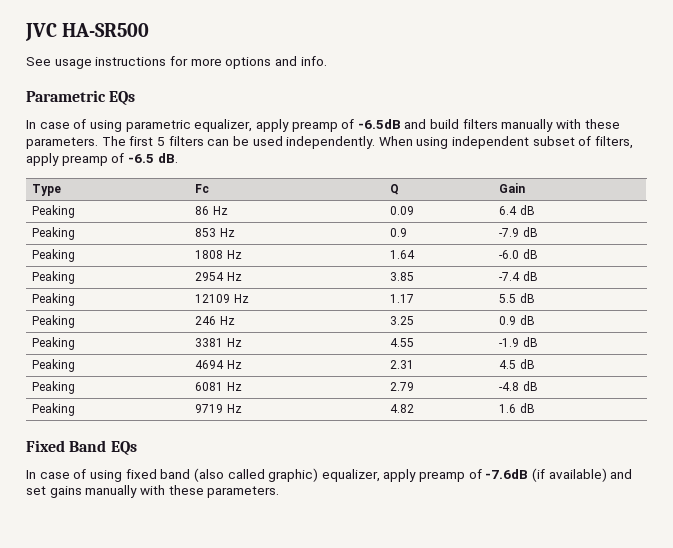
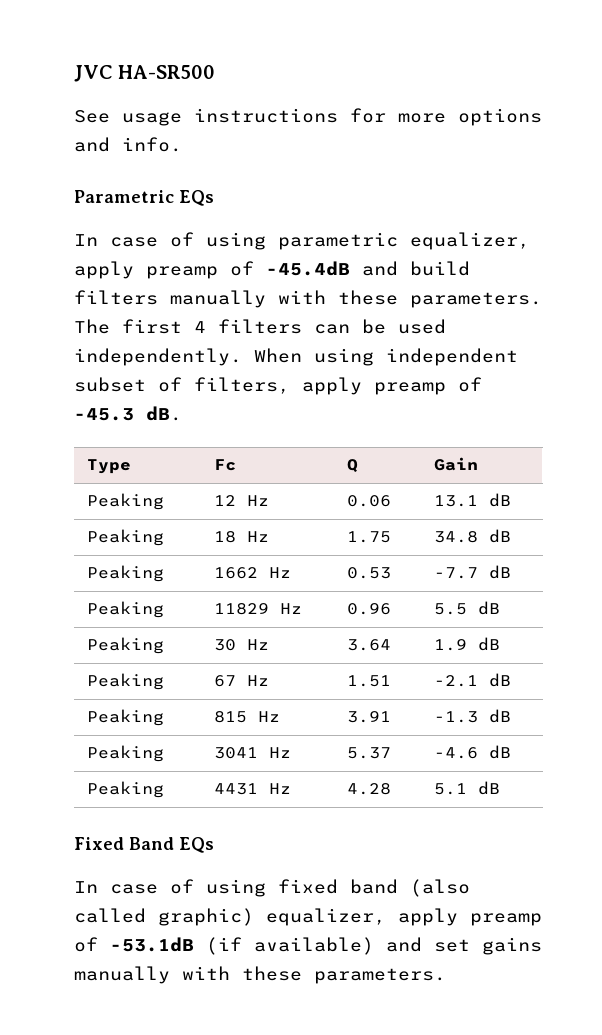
- In case of using parametric equalizer, apply preamp of -6.5dB and build filters manually with these parameters.
+ In case of using parametric equalizer, apply preamp of -45.4dB and build filters manually with these parameters.
- The first 5 filters can be used independently.
+ The first 4 filters can be used independently.
- When using independent subset of filters, apply preamp of -6.5 dB.
+ When using independent subset of filters, apply preamp of -45.3 dB.
- Peaking | 86 Hz | 0.09 | 6.4 dB
- Peaking | 853 Hz | 0.9 | -7.9 dB
- Peaking | 1808 Hz | 1.64 | -6.0 dB
- Peaking | 2954 Hz | 3.85 | -7.4 dB
- Peaking | 12109 Hz | 1.17 | 5.5 dB
+ Peaking | 12 Hz | 0.06 | 13.1 dB
+ Peaking | 18 Hz | 1.75 | 34.8 dB
+ Peaking | 1662 Hz | 0.53 | -7.7 dB
+ Peaking | 11829 Hz | 0.96 | 5.5 dB
- Peaking | 246 Hz | 3.25 | 0.9 dB
- Peaking | 3381 Hz | 4.55 | -1.9 dB
- Peaking | 4694 Hz | 2.31 | 4.5 dB
- Peaking | 6081 Hz | 2.79 | -4.8 dB
- Peaking | 9719 Hz | 4.82 | 1.6 dB
+ Peaking | 30 Hz | 3.64 | 1.9 dB
+ Peaking | 67 Hz | 1.51 | -2.1 dB
+ Peaking | 815 Hz | 3.91 | -1.3 dB
+ Peaking | 3041 Hz | 5.37 | -4.6 dB
+ Peaking | 4431 Hz | 4.28 | 5.1 dB
- In case of using fixed band (also called graphic) equalizer, apply preamp of -7.6dB (if available) and set gains manually with these parameters.
+ In case of using fixed band (also called graphic) equalizer, apply preamp of -53.1dB (if available) and set gains manually with these parameters.

